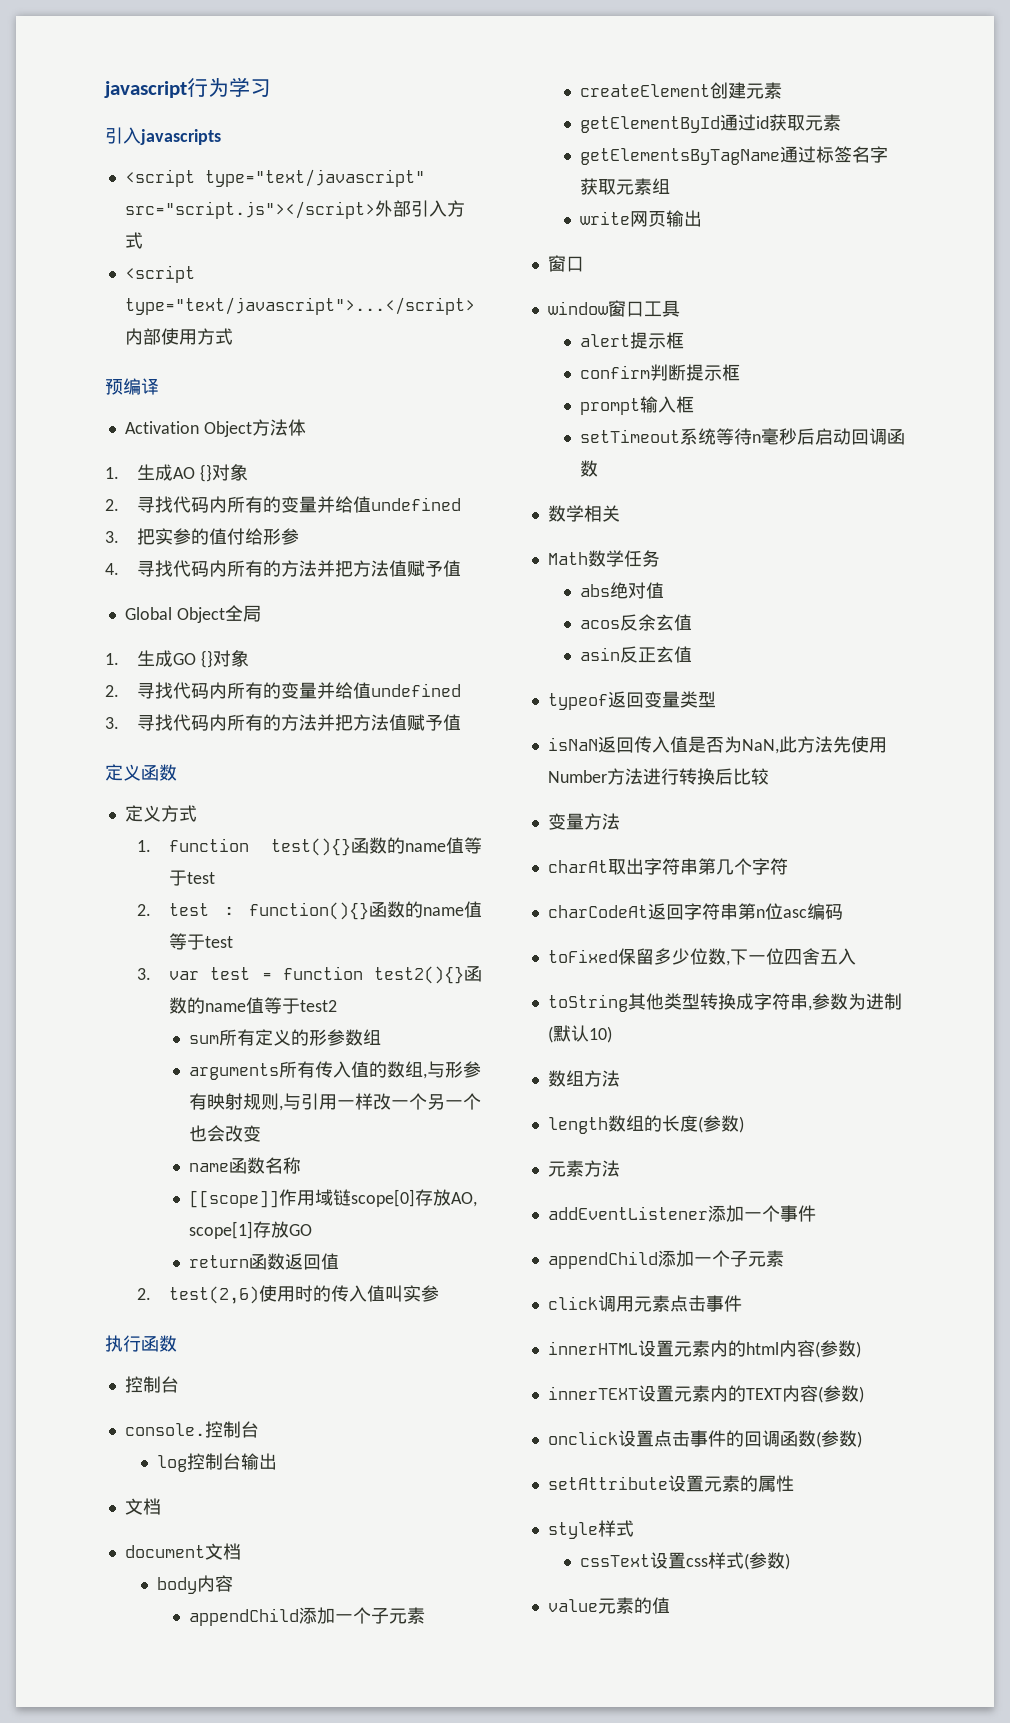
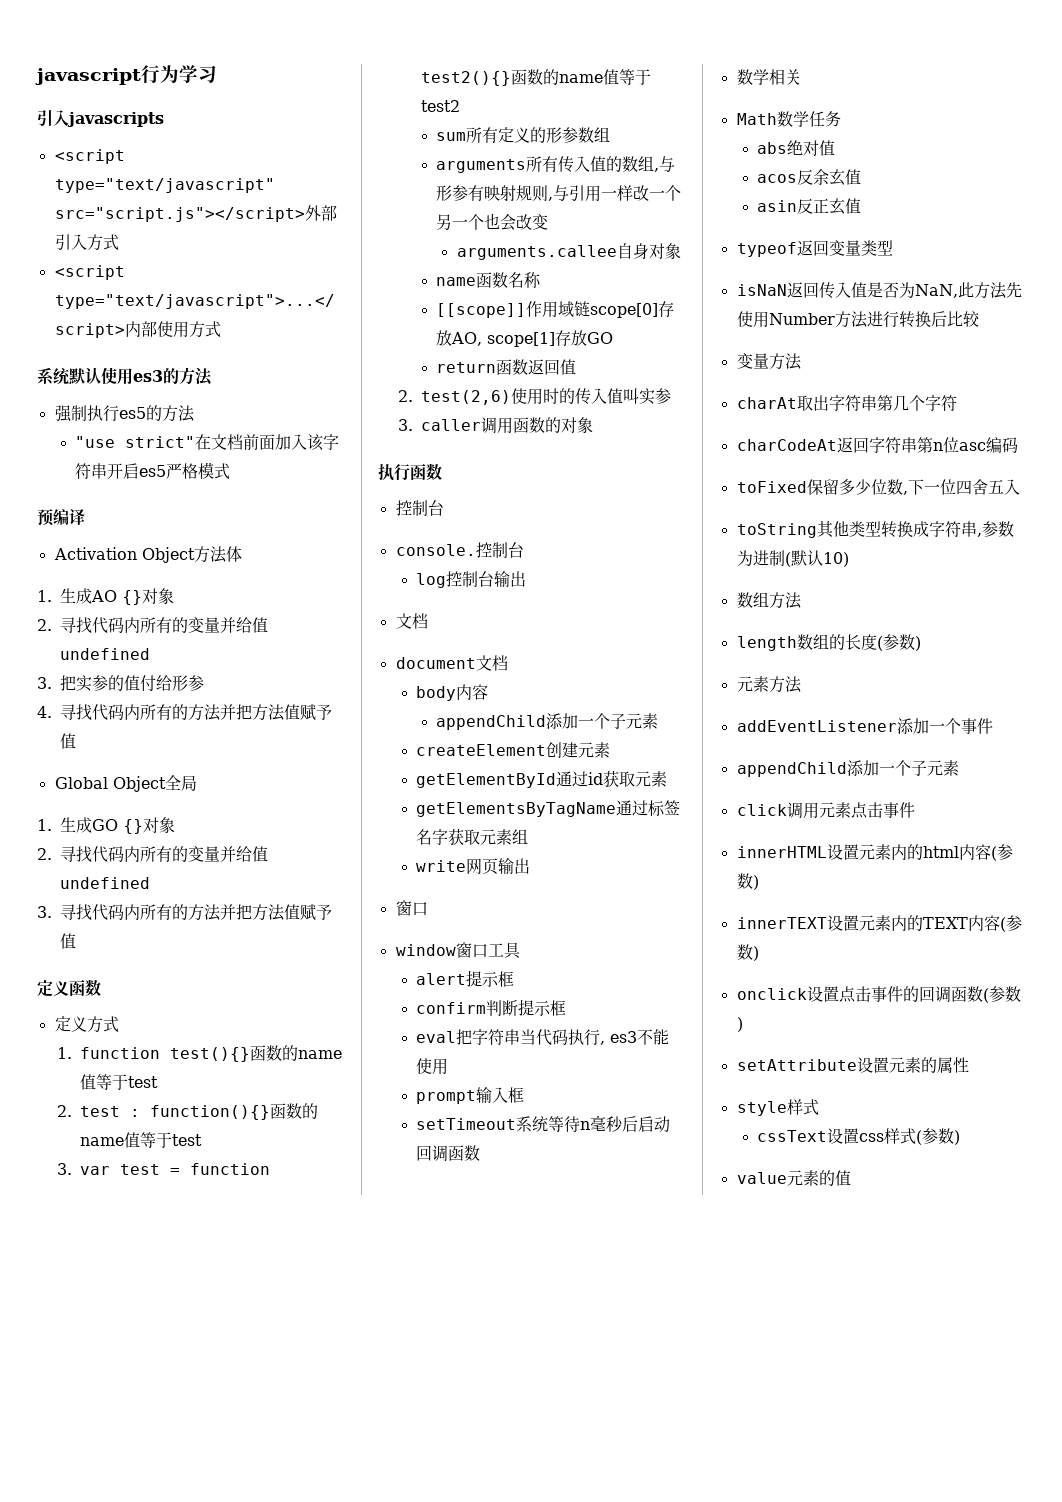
+ 系统默认使用es3的方法
+ 强制执行es5的方法
+ "use strict"在文档前面加入该字符串开启es5严格模式
+ arguments.callee自身对象
+ 3. caller调用函数的对象
+ eval把字符串当代码执行, es3不能使用

